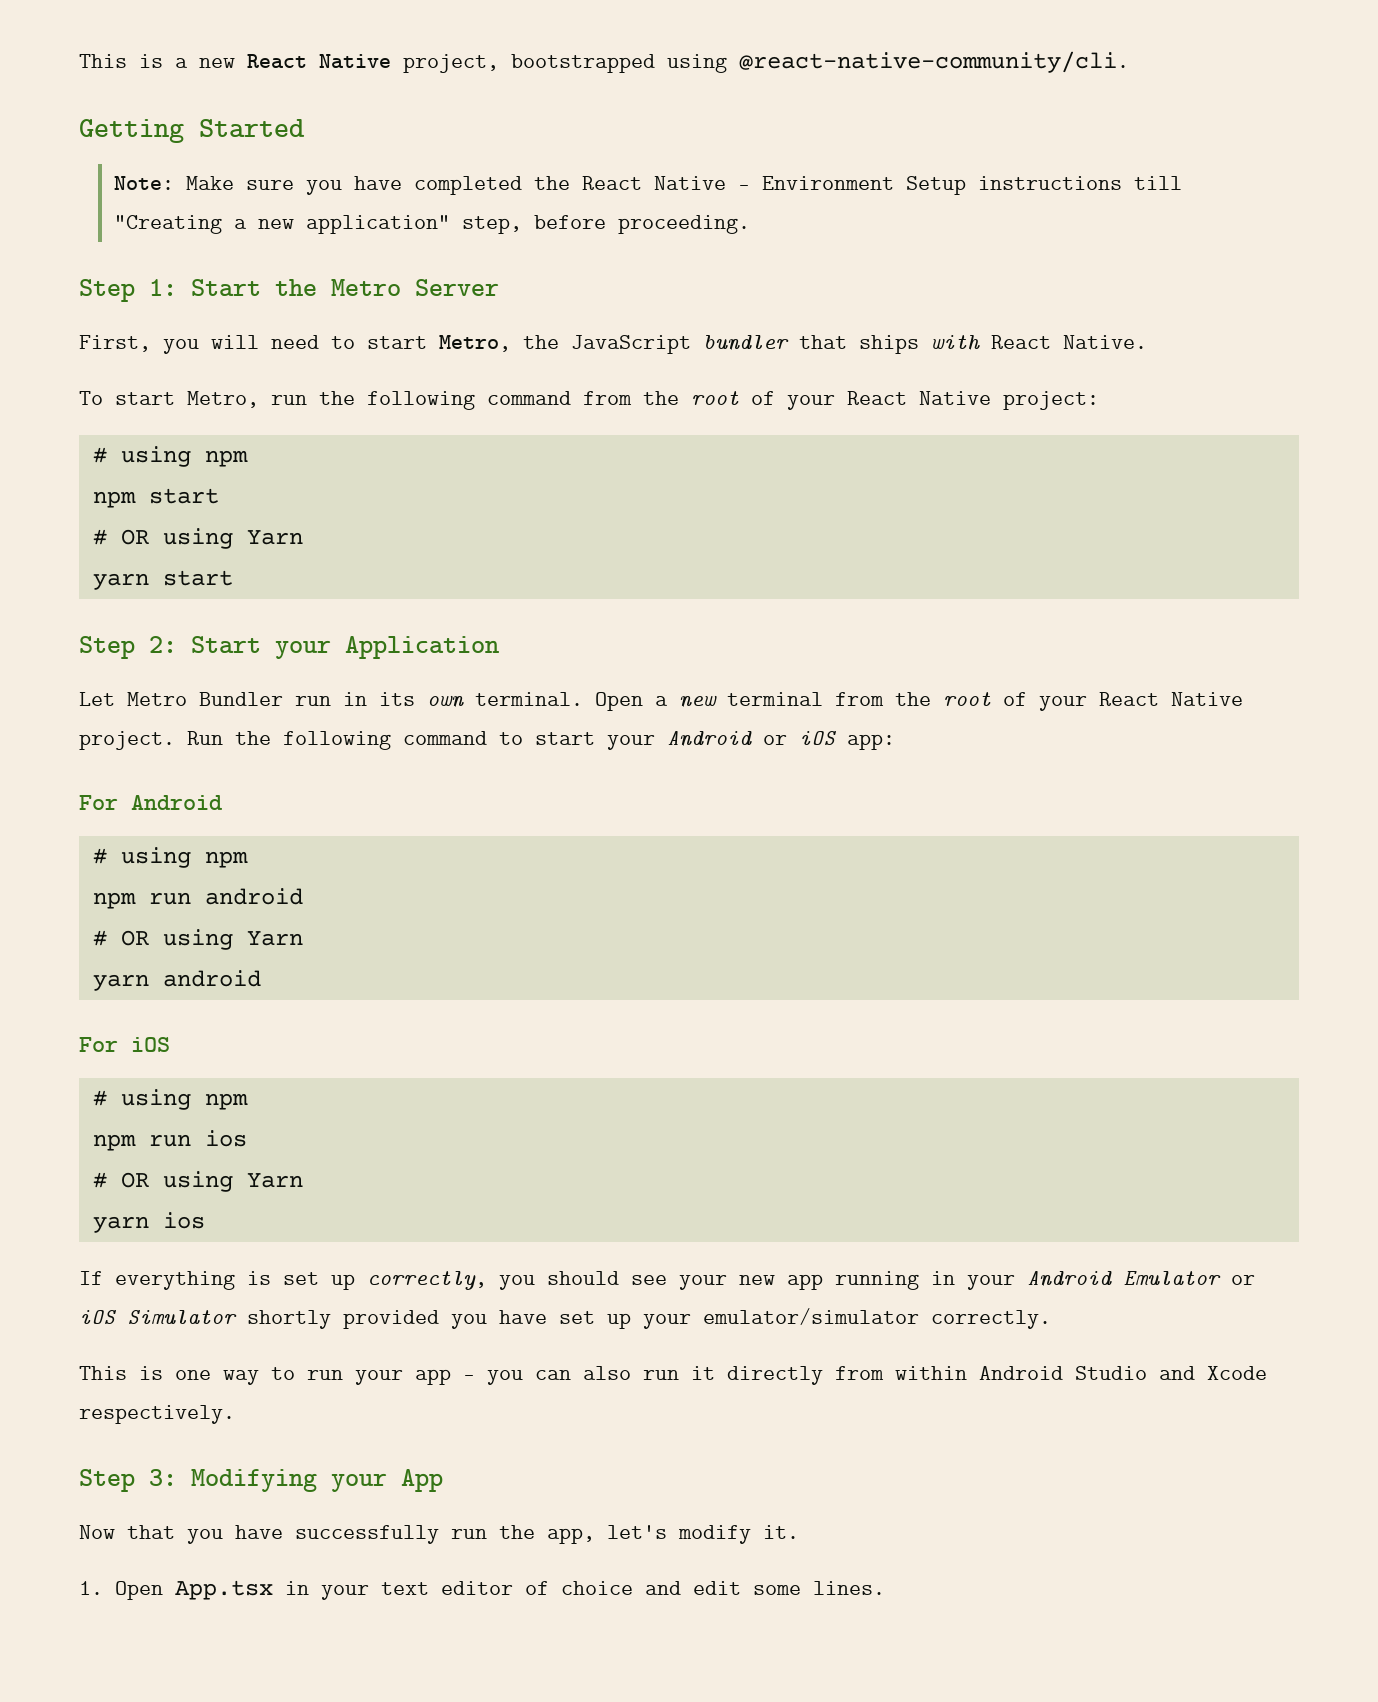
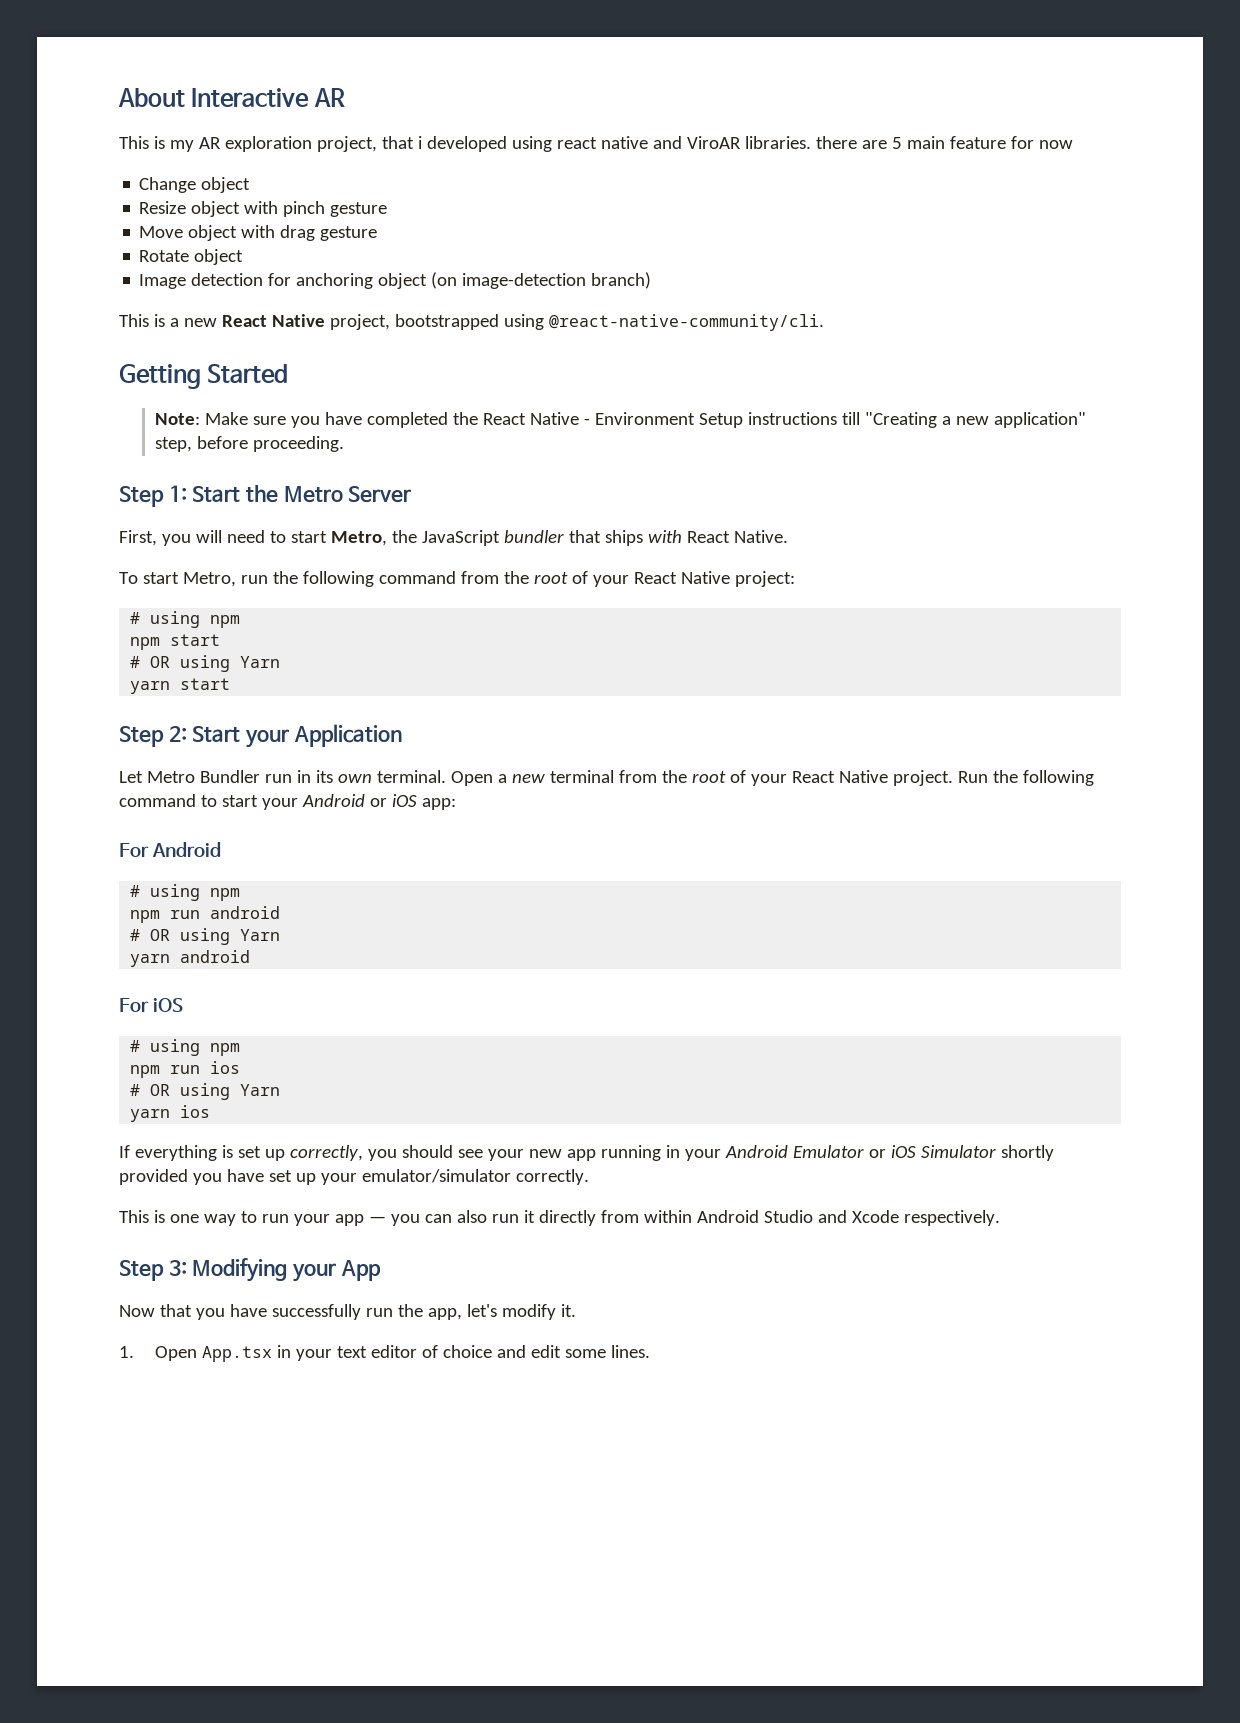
+ About Interactive AR
+ This is my AR exploration project, that i developed using react native and ViroAR libraries. there are 5 main feature for now
+ Change object
+ Resize object with pinch gesture
+ Move object with drag gesture
+ Rotate object
+ Image detection for anchoring object (on image-detection branch)

